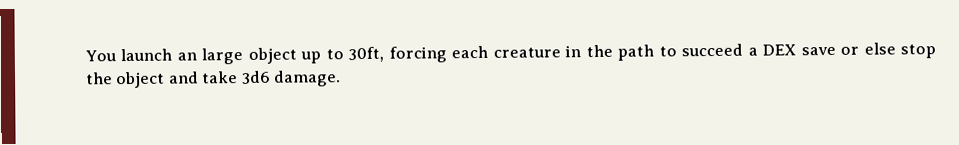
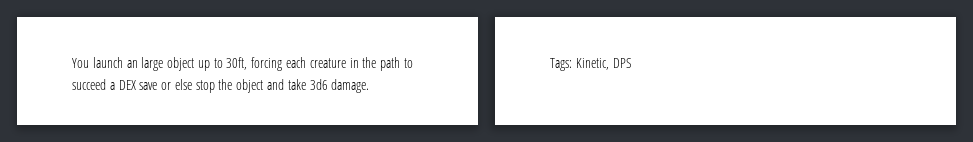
+ Tags: Kinetic, DPS

